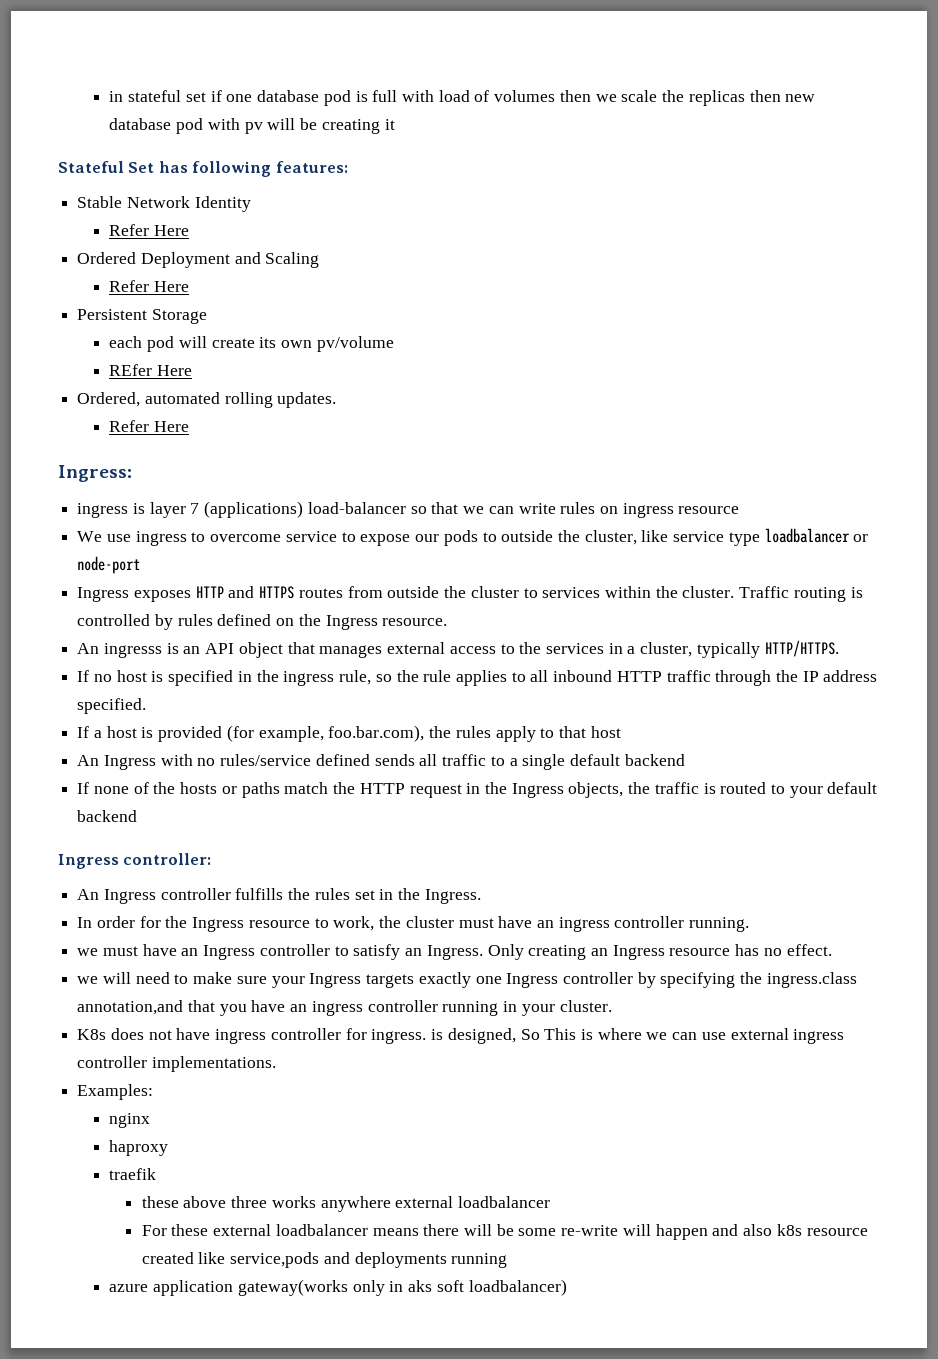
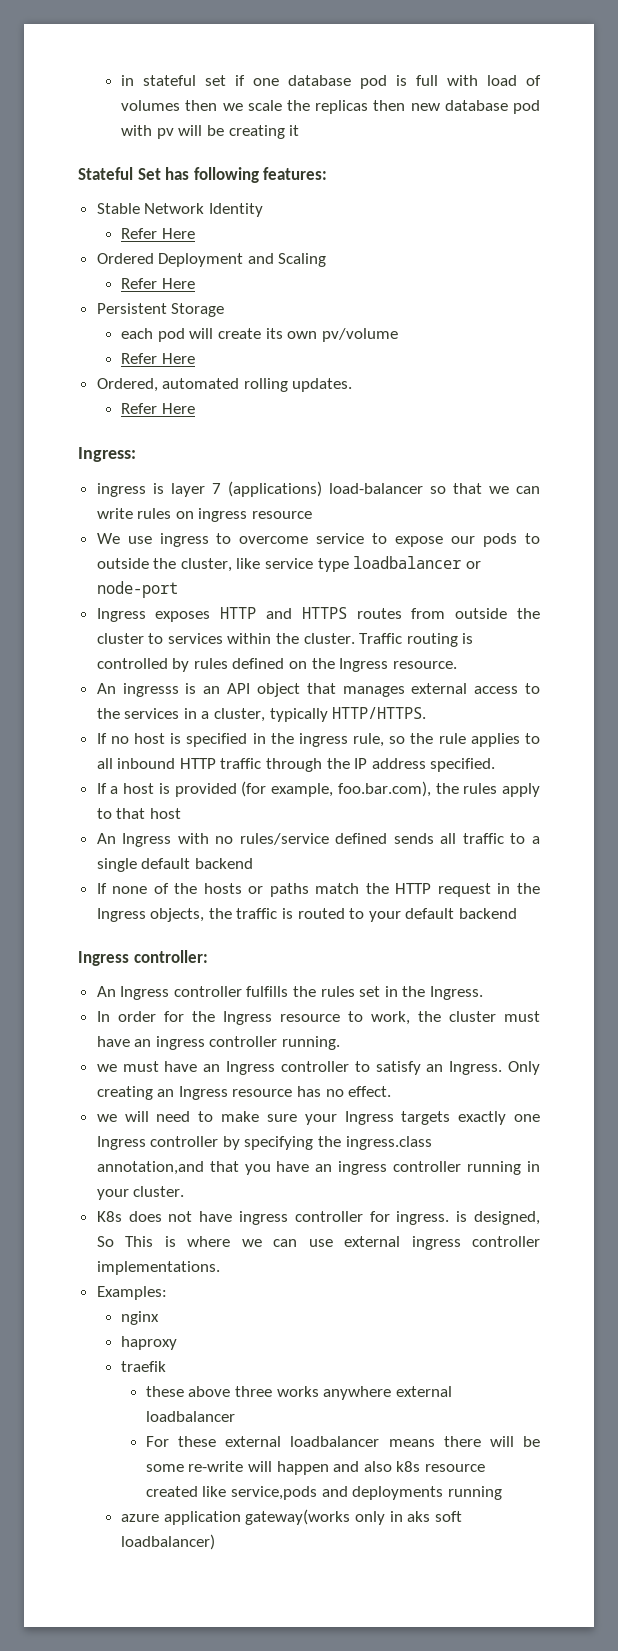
  each pod will create its own pv/volume
- REfer Here
+ Refer Here

